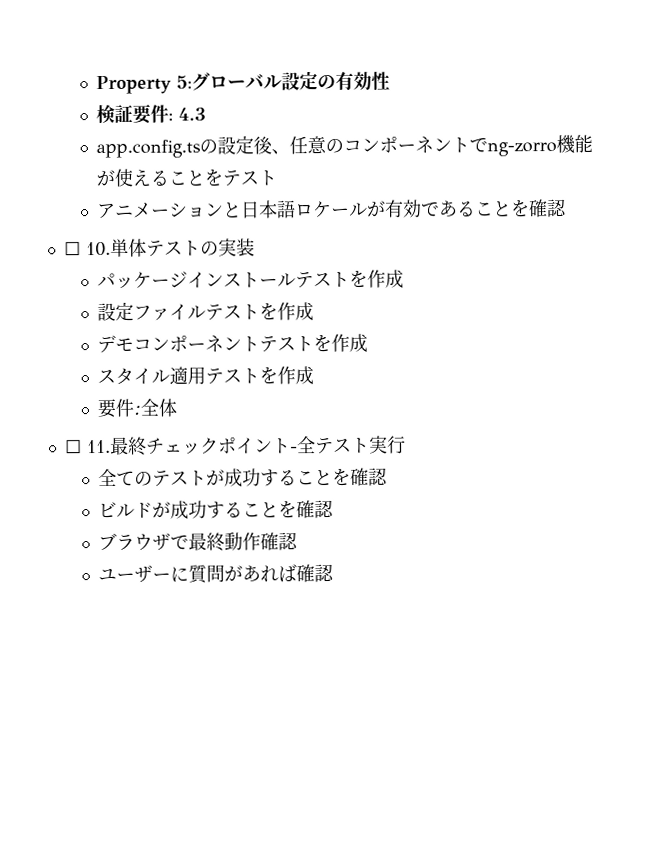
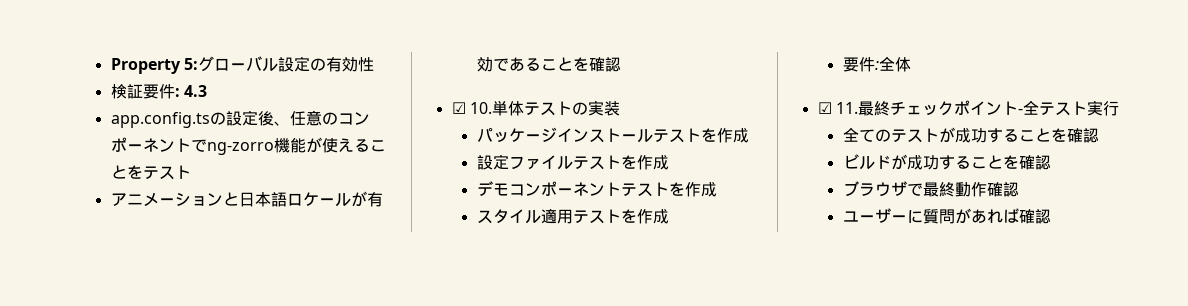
- ☐ 10.単体テストの実装
+ ☑ 10.単体テストの実装
- ☐ 11.最終チェックポイント-全テスト実行
+ ☑ 11.最終チェックポイント-全テスト実行

